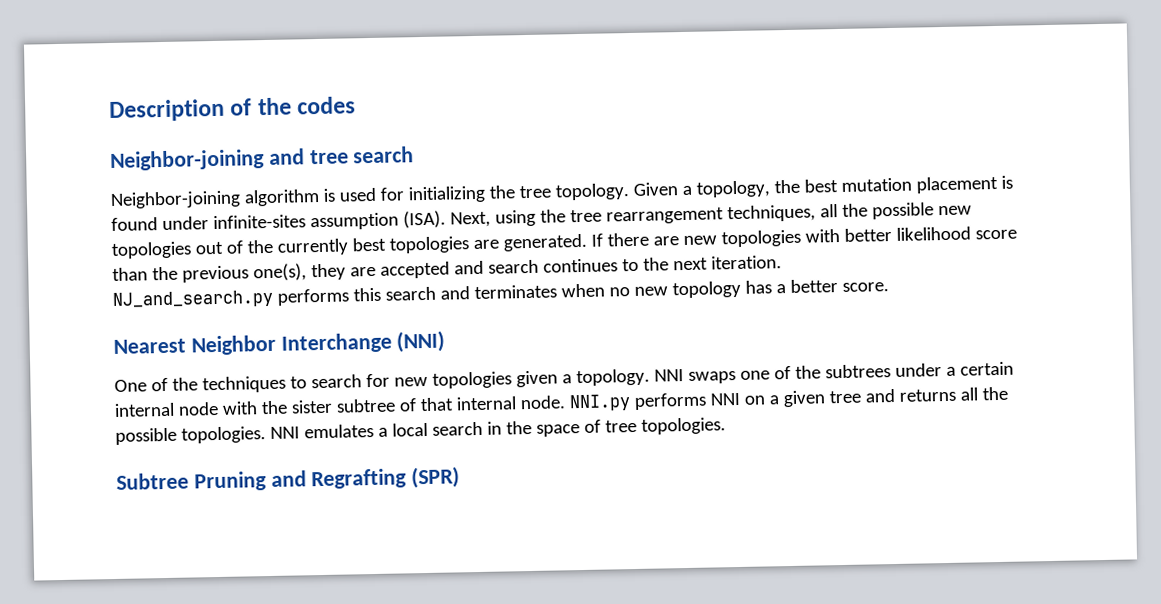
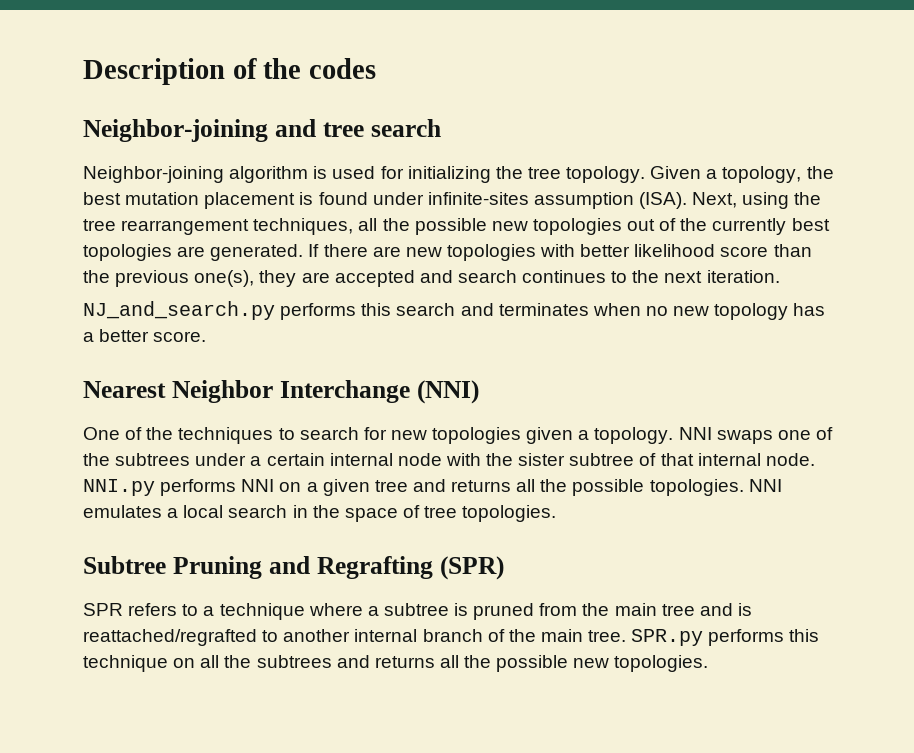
+ SPR refers to a technique where a subtree is pruned from the main tree and is reattached/regrafted to another internal branch of the main tree. SPR.py performs this technique on all the subtrees and returns all the possible new topologies.

